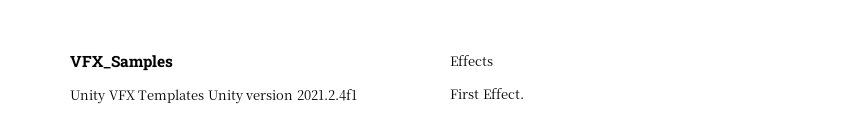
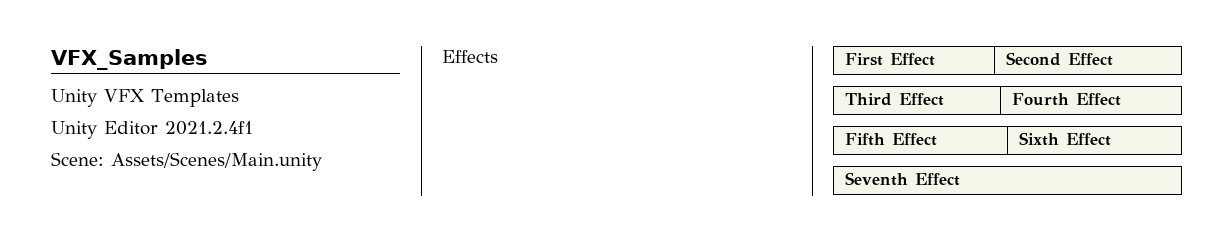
- Unity VFX Templates Unity version 2021.2.4f1
+ Unity VFX Templates
+ Unity Editor 2021.2.4f1
+ Scene: Assets/Scenes/Main.unity
- First Effect.
+ First Effect | Second Effect
+ Third Effect | Fourth Effect
+ Fifth Effect | Sixth Effect
+ Seventh Effect

